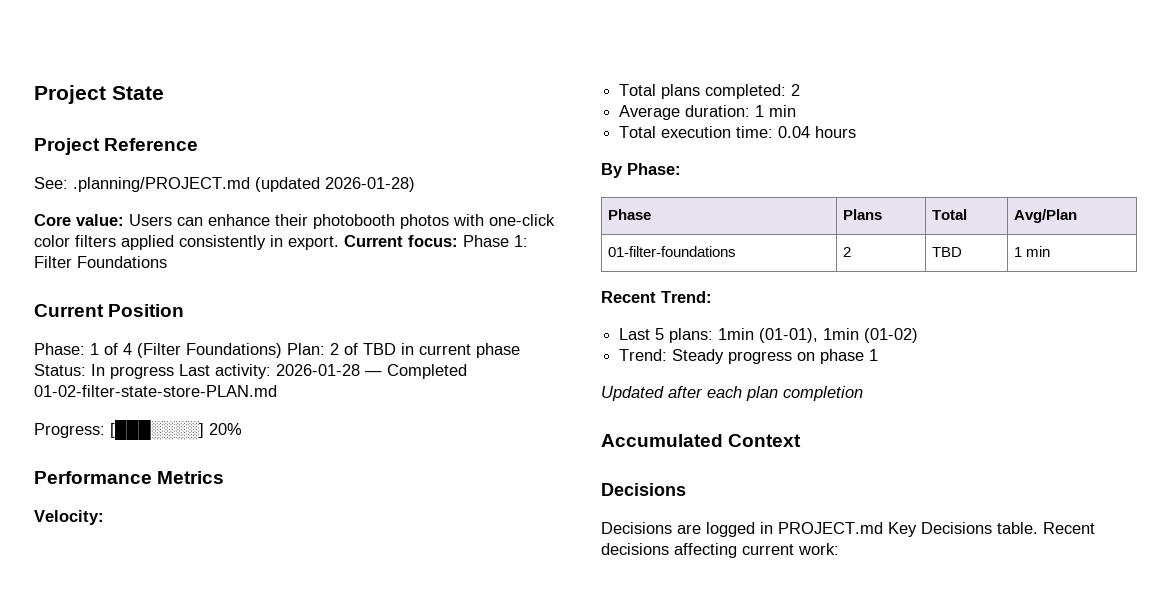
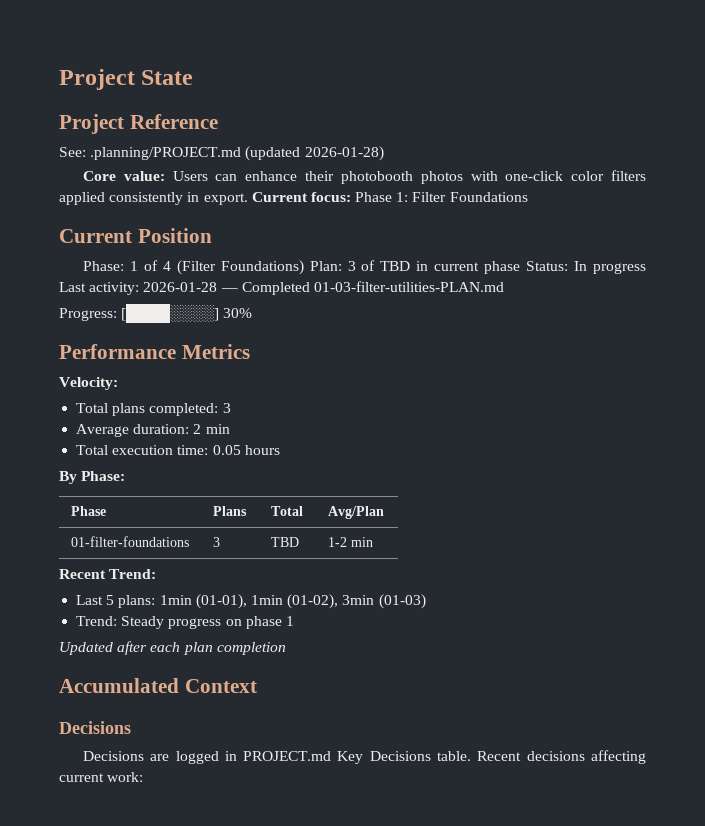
- Phase: 1 of 4 (Filter Foundations) Plan: 2 of TBD in current phase Status: In progress Last activity: 2026-01-28 — Completed 01-02-filter-state-store-PLAN.md
+ Phase: 1 of 4 (Filter Foundations) Plan: 3 of TBD in current phase Status: In progress Last activity: 2026-01-28 — Completed 01-03-filter-utilities-PLAN.md
- Progress: [███░░░░] 20%
+ Progress: [████░░░░] 30%
- Total plans completed: 2
+ Total plans completed: 3
- Average duration: 1 min
+ Average duration: 2 min
- Total execution time: 0.04 hours
+ Total execution time: 0.05 hours
- 01-filter-foundations | 2 | TBD | 1 min
+ 01-filter-foundations | 3 | TBD | 1-2 min
- Last 5 plans: 1min (01-01), 1min (01-02)
+ Last 5 plans: 1min (01-01), 1min (01-02), 3min (01-03)

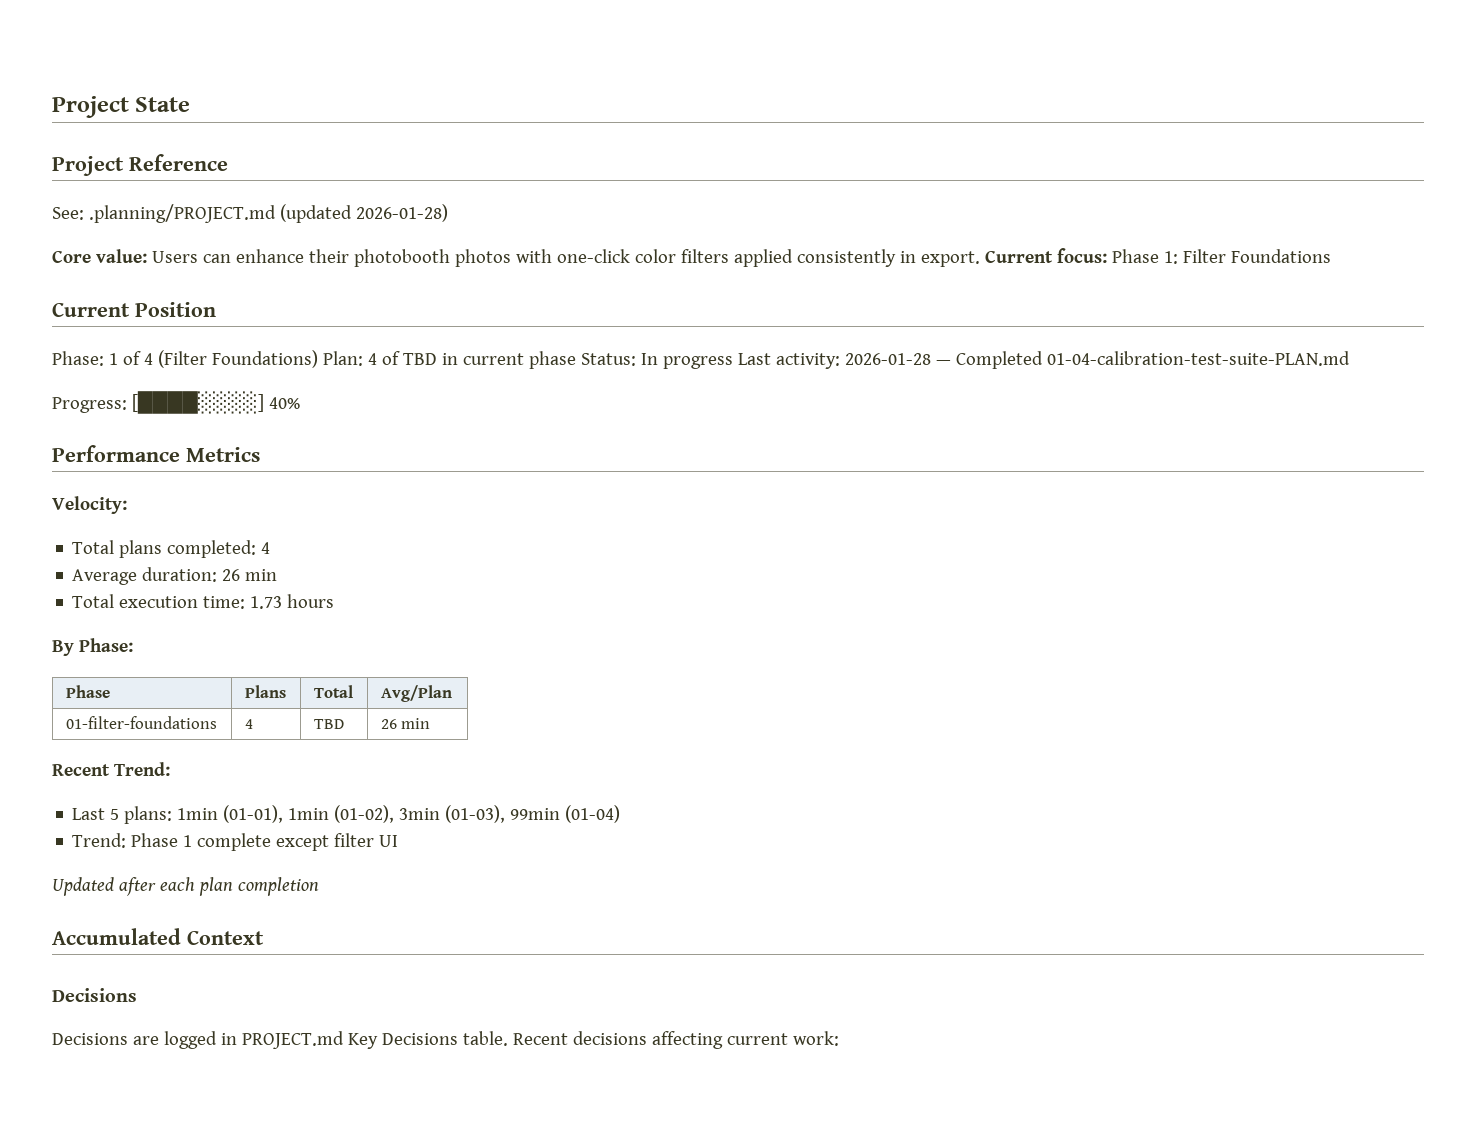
- Phase: 1 of 4 (Filter Foundations) Plan: 3 of TBD in current phase Status: In progress Last activity: 2026-01-28 — Completed 01-03-filter-utilities-PLAN.md
+ Phase: 1 of 4 (Filter Foundations) Plan: 4 of TBD in current phase Status: In progress Last activity: 2026-01-28 — Completed 01-04-calibration-test-suite-PLAN.md
- Progress: [████░░░░] 30%
+ Progress: [████░░░░] 40%
- Total plans completed: 3
+ Total plans completed: 4
- Average duration: 2 min
+ Average duration: 26 min
- Total execution time: 0.05 hours
+ Total execution time: 1.73 hours
- 01-filter-foundations | 3 | TBD | 1-2 min
+ 01-filter-foundations | 4 | TBD | 26 min
- Last 5 plans: 1min (01-01), 1min (01-02), 3min (01-03)
- Trend: Steady progress on phase 1
+ Last 5 plans: 1min (01-01), 1min (01-02), 3min (01-03), 99min (01-04)
+ Trend: Phase 1 complete except filter UI

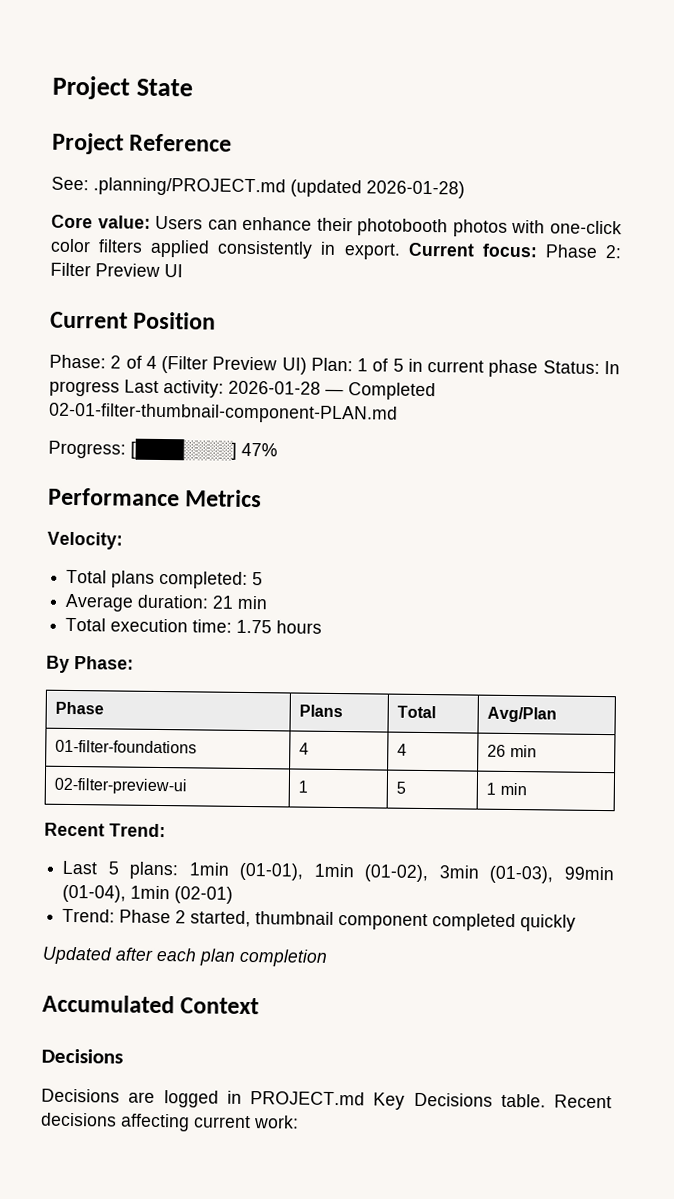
- Current focus: Phase 1: Filter Foundations
+ Current focus: Phase 2: Filter Preview UI
- Phase: 1 of 4 (Filter Foundations) Plan: 4 of TBD in current phase Status: In progress Last activity: 2026-01-28 — Completed 01-04-calibration-test-suite-PLAN.md
+ Phase: 2 of 4 (Filter Preview UI) Plan: 1 of 5 in current phase Status: In progress Last activity: 2026-01-28 — Completed 02-01-filter-thumbnail-component-PLAN.md
- Progress: [████░░░░] 40%
+ Progress: [████░░░░] 47%
- Total plans completed: 4
+ Total plans completed: 5
- Average duration: 26 min
+ Average duration: 21 min
- Total execution time: 1.73 hours
+ Total execution time: 1.75 hours
- 01-filter-foundations | 4 | TBD | 26 min
+ 01-filter-foundations | 4 | 4 | 26 min
+ 02-filter-preview-ui | 1 | 5 | 1 min
- Last 5 plans: 1min (01-01), 1min (01-02), 3min (01-03), 99min (01-04)
+ Last 5 plans: 1min (01-01), 1min (01-02), 3min (01-03), 99min (01-04), 1min (02-01)
- Trend: Phase 1 complete except filter UI
+ Trend: Phase 2 started, thumbnail component completed quickly

